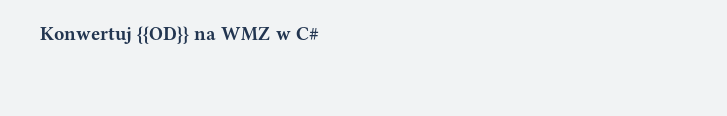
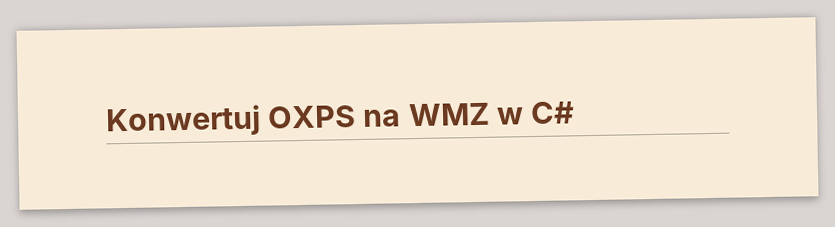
- Konwertuj {{OD}} na WMZ w C#
+ Konwertuj OXPS na WMZ w C#

